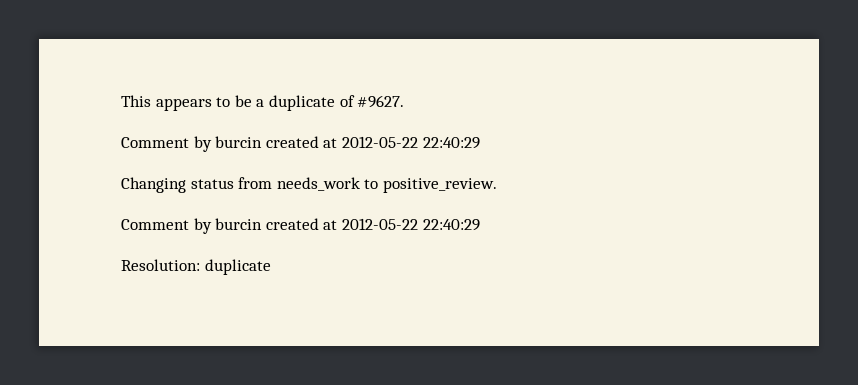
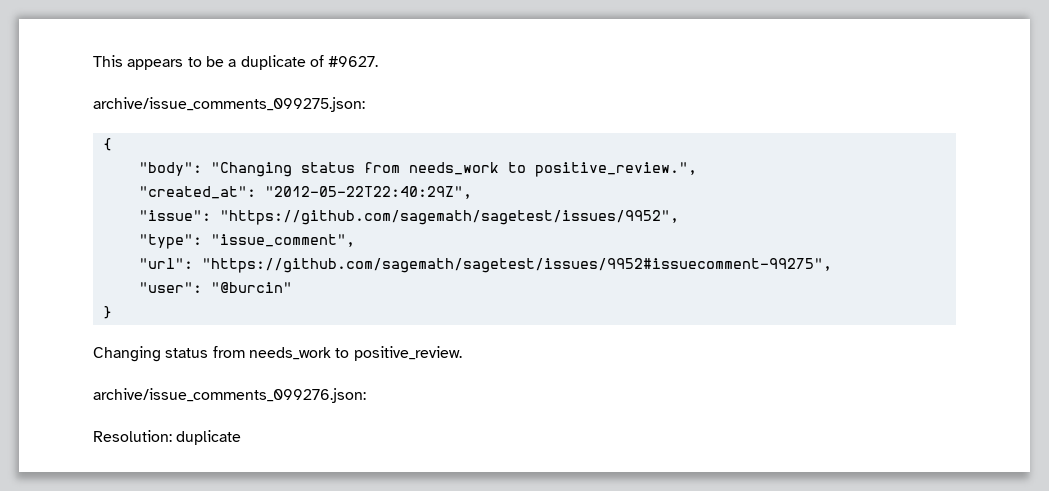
  This appears to be a duplicate of #9627.
- Comment by burcin created at 2012-05-22 22:40:29
+ archive/issue_comments_099275.json:
+ {
+ "body": "Changing status from needs_work to positive_review.",
+ "created_at": "2012-05-22T22:40:29Z",
+ "issue": "https://github.com/sagemath/sagetest/issues/9952",
+ "type": "issue_comment",
+ "url": "https://github.com/sagemath/sagetest/issues/9952#issuecomment-99275",
+ "user": "@burcin"
+ }
  Changing status from needs_work to positive_review.
- Comment by burcin created at 2012-05-22 22:40:29
+ archive/issue_comments_099276.json:

